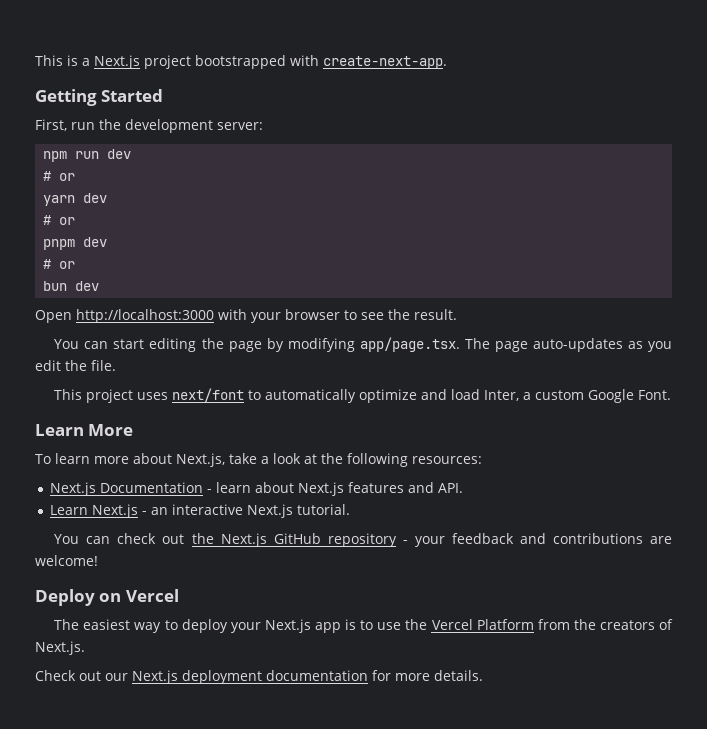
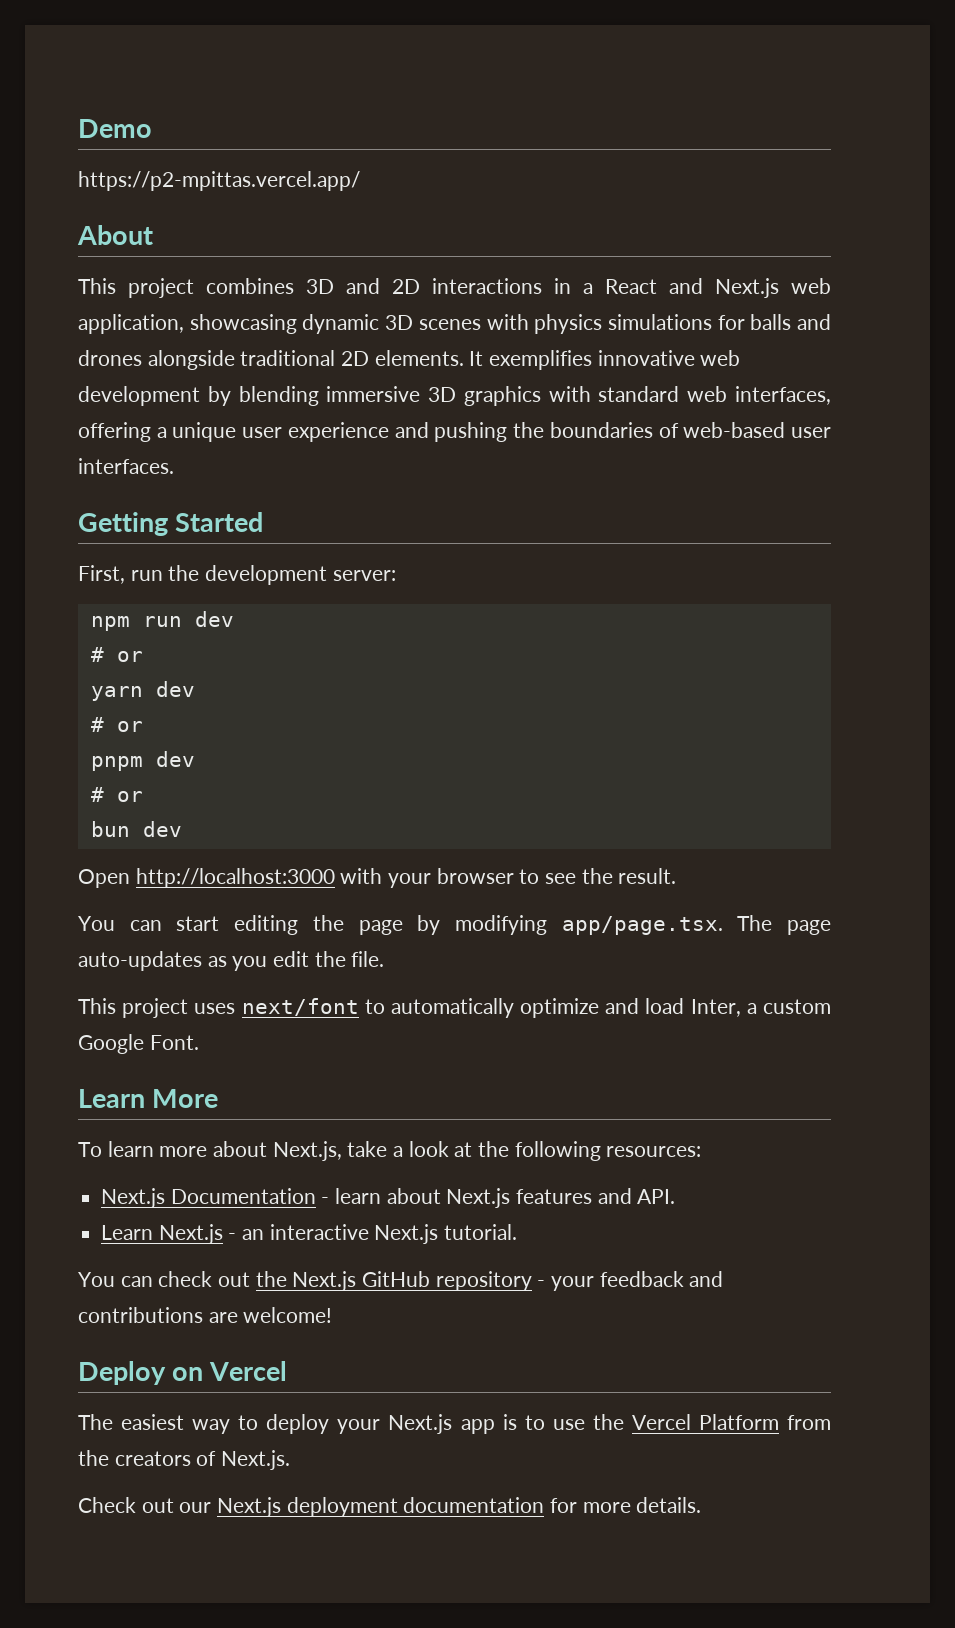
- This is a Next.js project bootstrapped with create-next-app.
+ Demo
+ https://p2-mpittas.vercel.app/
+ About
+ This project combines 3D and 2D interactions in a React and Next.js web application, showcasing dynamic 3D scenes with physics simulations for balls and drones alongside traditional 2D elements. It exemplifies innovative web development by blending immersive 3D graphics with standard web interfaces, offering a unique user experience and pushing the boundaries of web-based user interfaces.

